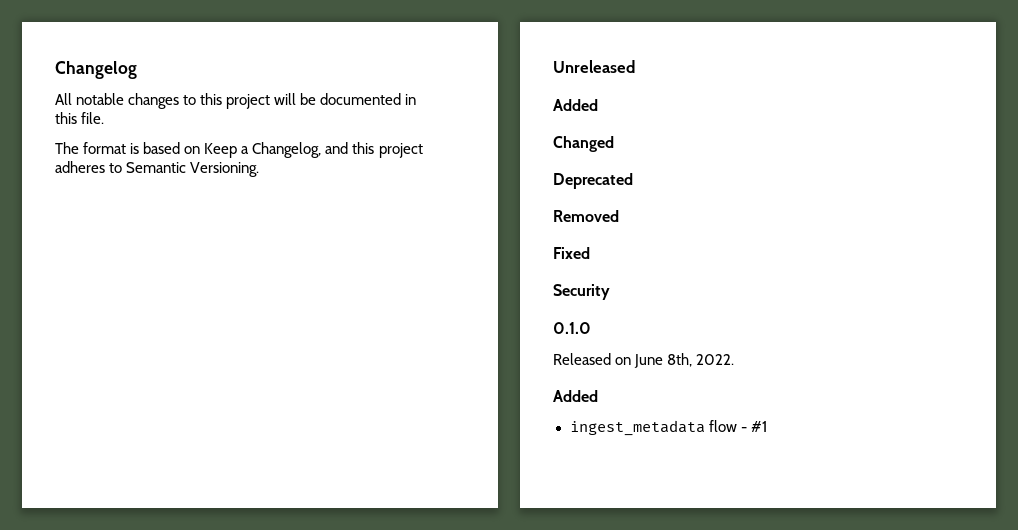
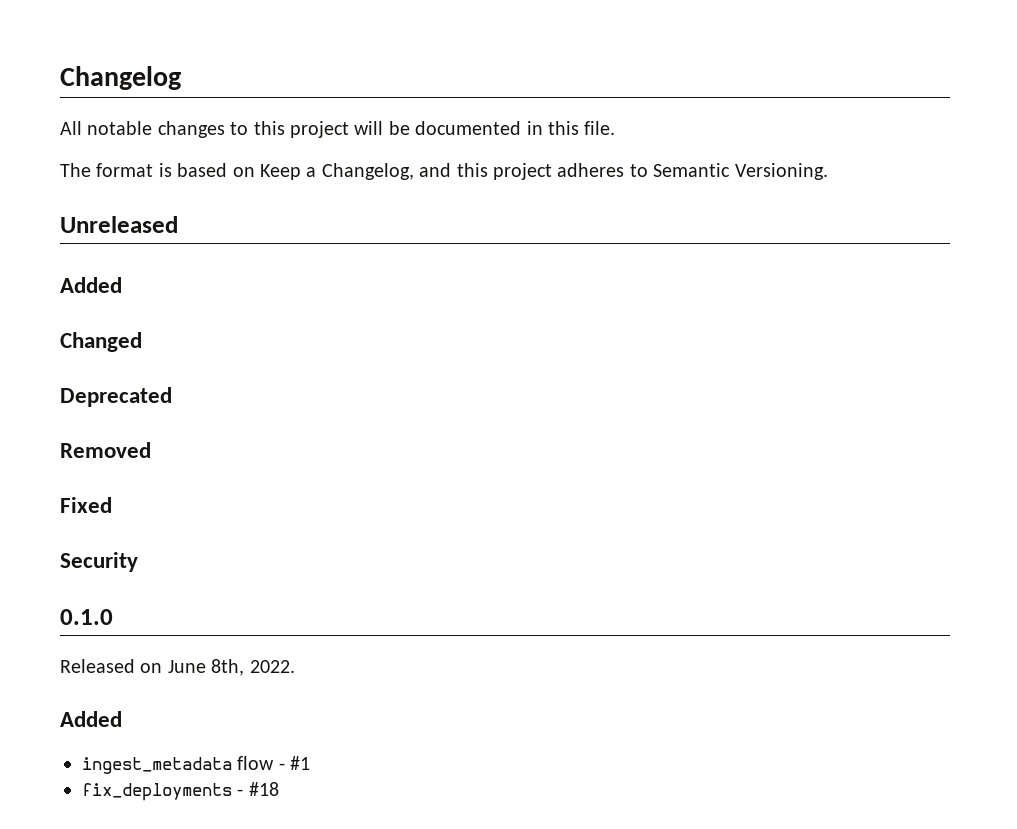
+ fix_deployments - #18

